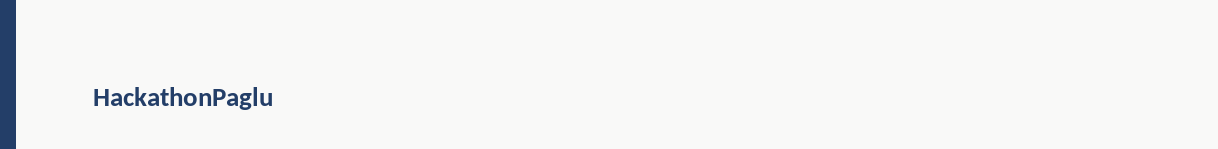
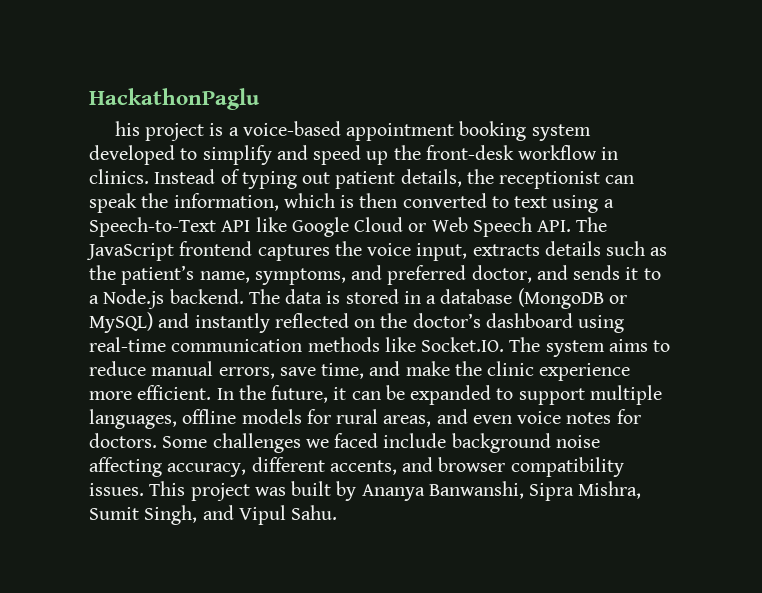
+ his project is a voice-based appointment booking system developed to simplify and speed up the front-desk workflow in clinics. Instead of typing out patient details, the receptionist can speak the information, which is then converted to text using a Speech-to-Text API like Google Cloud or Web Speech API. The JavaScript frontend captures the voice input, extracts details such as the patient’s name, symptoms, and preferred doctor, and sends it to a Node.js backend. The data is stored in a database (MongoDB or MySQL) and instantly reflected on the doctor’s dashboard using real-time communication methods like Socket.IO. The system aims to reduce manual errors, save time, and make the clinic experience more efficient. In the future, it can be expanded to support multiple languages, offline models for rural areas, and even voice notes for doctors. Some challenges we faced include background noise affecting accuracy, different accents, and browser compatibility issues. This project was built by Ananya Banwanshi, Sipra Mishra, Sumit Singh, and Vipul Sahu.

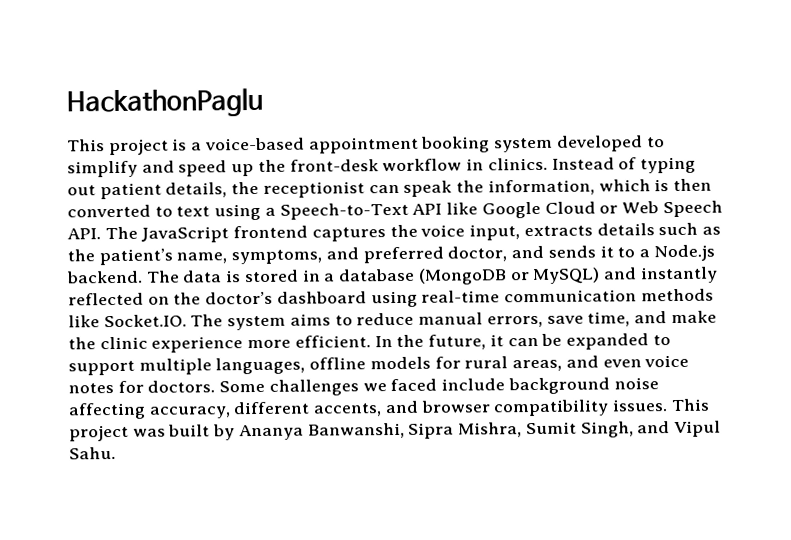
- his project is a voice-based appointment booking system developed to simplify and speed up the front-desk workflow in clinics.
+ This project is a voice-based appointment booking system developed to simplify and speed up the front-desk workflow in clinics.

